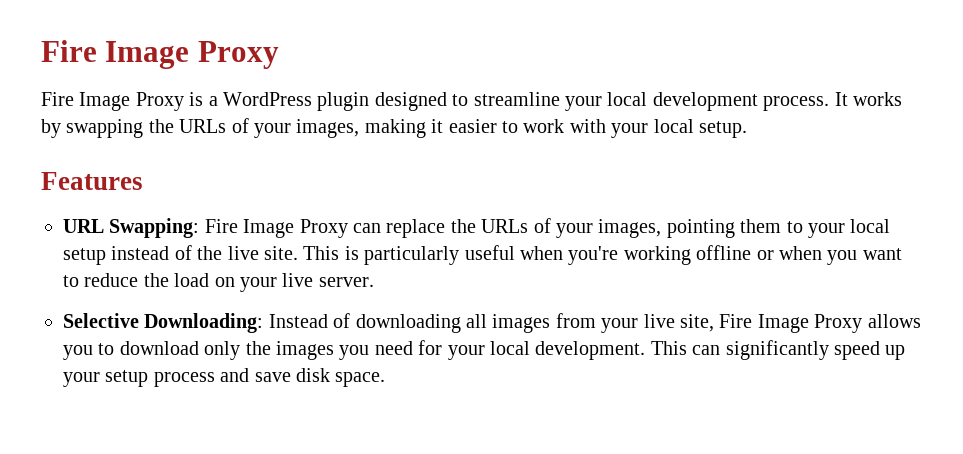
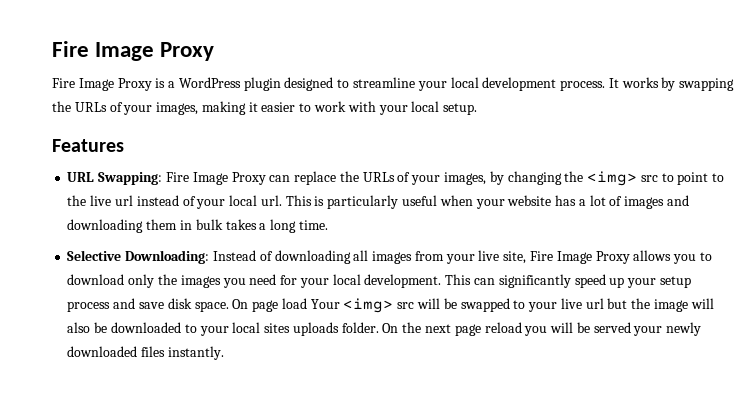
- URL Swapping: Fire Image Proxy can replace the URLs of your images, pointing them to your local setup instead of the live site.
+ URL Swapping: Fire Image Proxy can replace the URLs of your images, by changing the <img> src to point to the live url instead of your local url.
- This is particularly useful when you're working offline or when you want to reduce the load on your live server.
+ This is particularly useful when your website has a lot of images and downloading them in bulk takes a long time.
+ On page load Your <img> src will be swapped to your live url but the image will also be downloaded to your local sites uploads folder. On the next page reload you will be served your newly downloaded files instantly.

